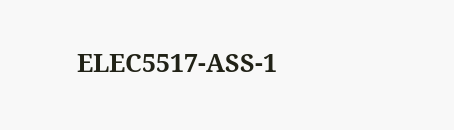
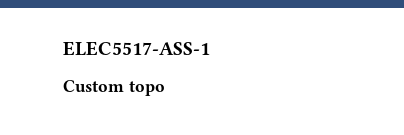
+ Custom topo

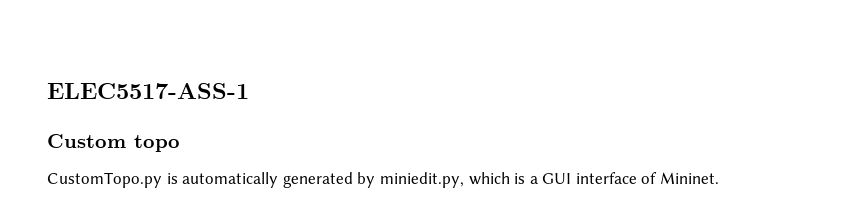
+ CustomTopo.py is automatically generated by miniedit.py, which is a GUI interface of Mininet.

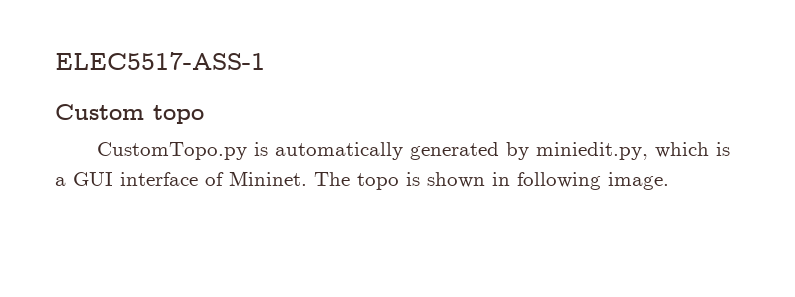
+ The topo is shown in following image.

